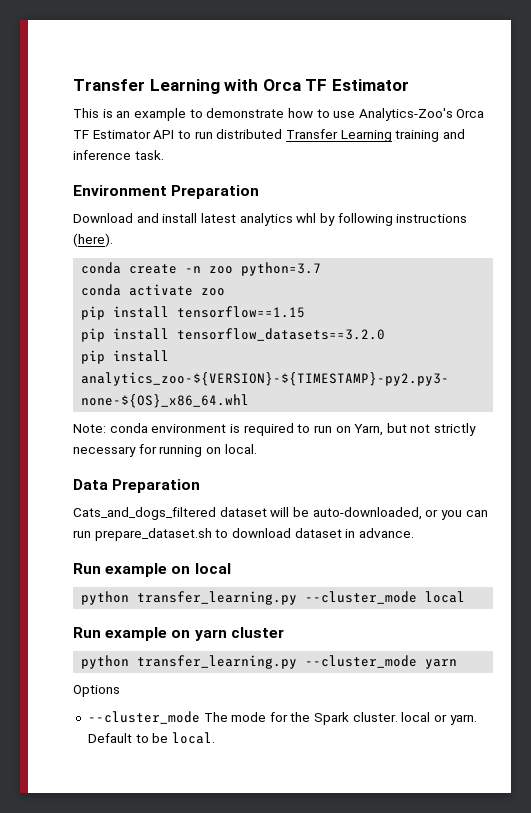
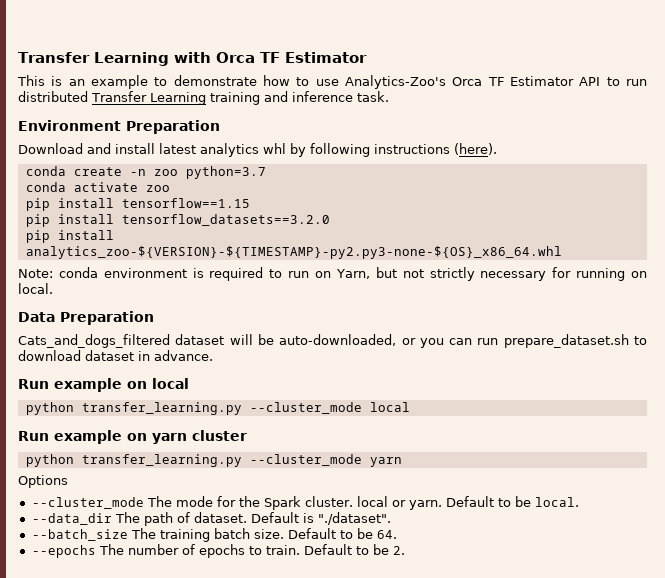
+ --data_dir The path of dataset. Default is "./dataset".
+ --batch_size The training batch size. Default to be 64.
+ --epochs The number of epochs to train. Default to be 2.

